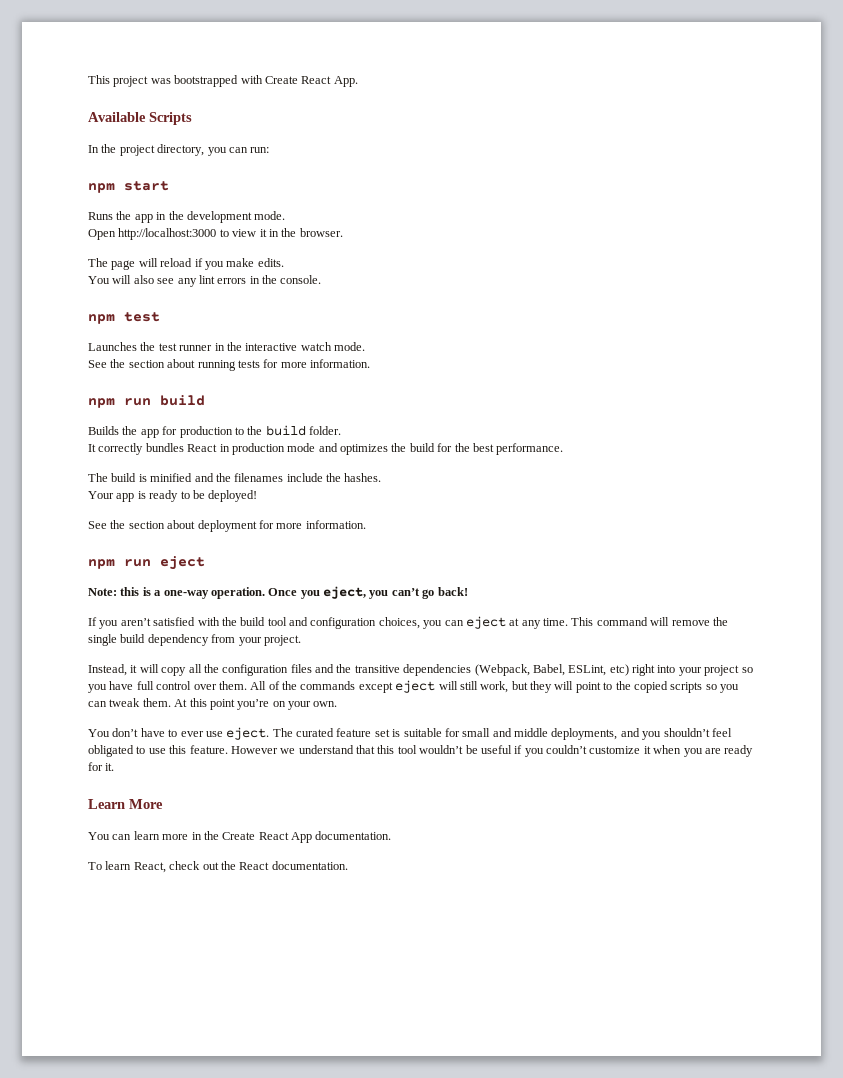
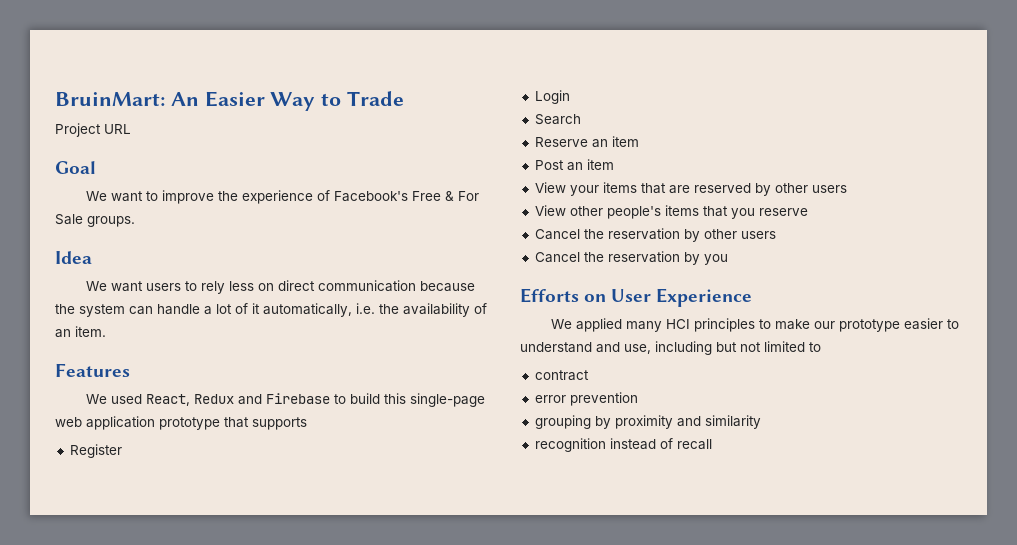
- This project was bootstrapped with Create React App.
- Available Scripts
- In the project directory, you can run:
- npm start
- Runs the app in the development mode.
- Open http://localhost:3000 to view it in the browser.
- The page will reload if you make edits.
- You will also see any lint errors in the console.
- npm test
- Launches the test runner in the interactive watch mode.
- See the section about running tests for more information.
- npm run build
- Builds the app for production to the build folder.
- It correctly bundles React in production mode and optimizes the build for the best performance.
- The build is minified and the filenames include the hashes.
- Your app is ready to be deployed!
- See the section about deployment for more information.
- npm run eject
- Note: this is a one-way operation. Once you eject, you can’t go back!
- If you aren’t satisfied with the build tool and configuration choices, you can eject at any time. This command will remove the single build dependency from your project.
- Instead, it will copy all the configuration files and the transitive dependencies (Webpack, Babel, ESLint, etc) right into your project so you have full control over them. All of the commands except eject will still work, but they will point to the copied scripts so you can tweak them. At this point you’re on your own.
- You don’t have to ever use eject. The curated feature set is suitable for small and middle deployments, and you shouldn’t feel obligated to use this feature. However we understand that this tool wouldn’t be useful if you couldn’t customize it when you are ready for it.
- Learn More
- You can learn more in the Create React App documentation.
- To learn React, check out the React documentation.
+ BruinMart: An Easier Way to Trade
+ Project URL
+ Goal
+ We want to improve the experience of Facebook's Free & For Sale groups.
+ Idea
+ We want users to rely less on direct communication because the system can handle a lot of it automatically, i.e. the availability of an item.
+ Features
+ We used React, Redux and Firebase to build this single-page web application prototype that supports
+ Register
+ Login
+ Search
+ Reserve an item
+ Post an item
+ View your items that are reserved by other users
+ View other people's items that you reserve
+ Cancel the reservation by other users
+ Cancel the reservation by you
+ Efforts on User Experience
+ We applied many HCI principles to make our prototype easier to understand and use, including but not limited to
+ contract
+ error prevention
+ grouping by proximity and similarity
+ recognition instead of recall

